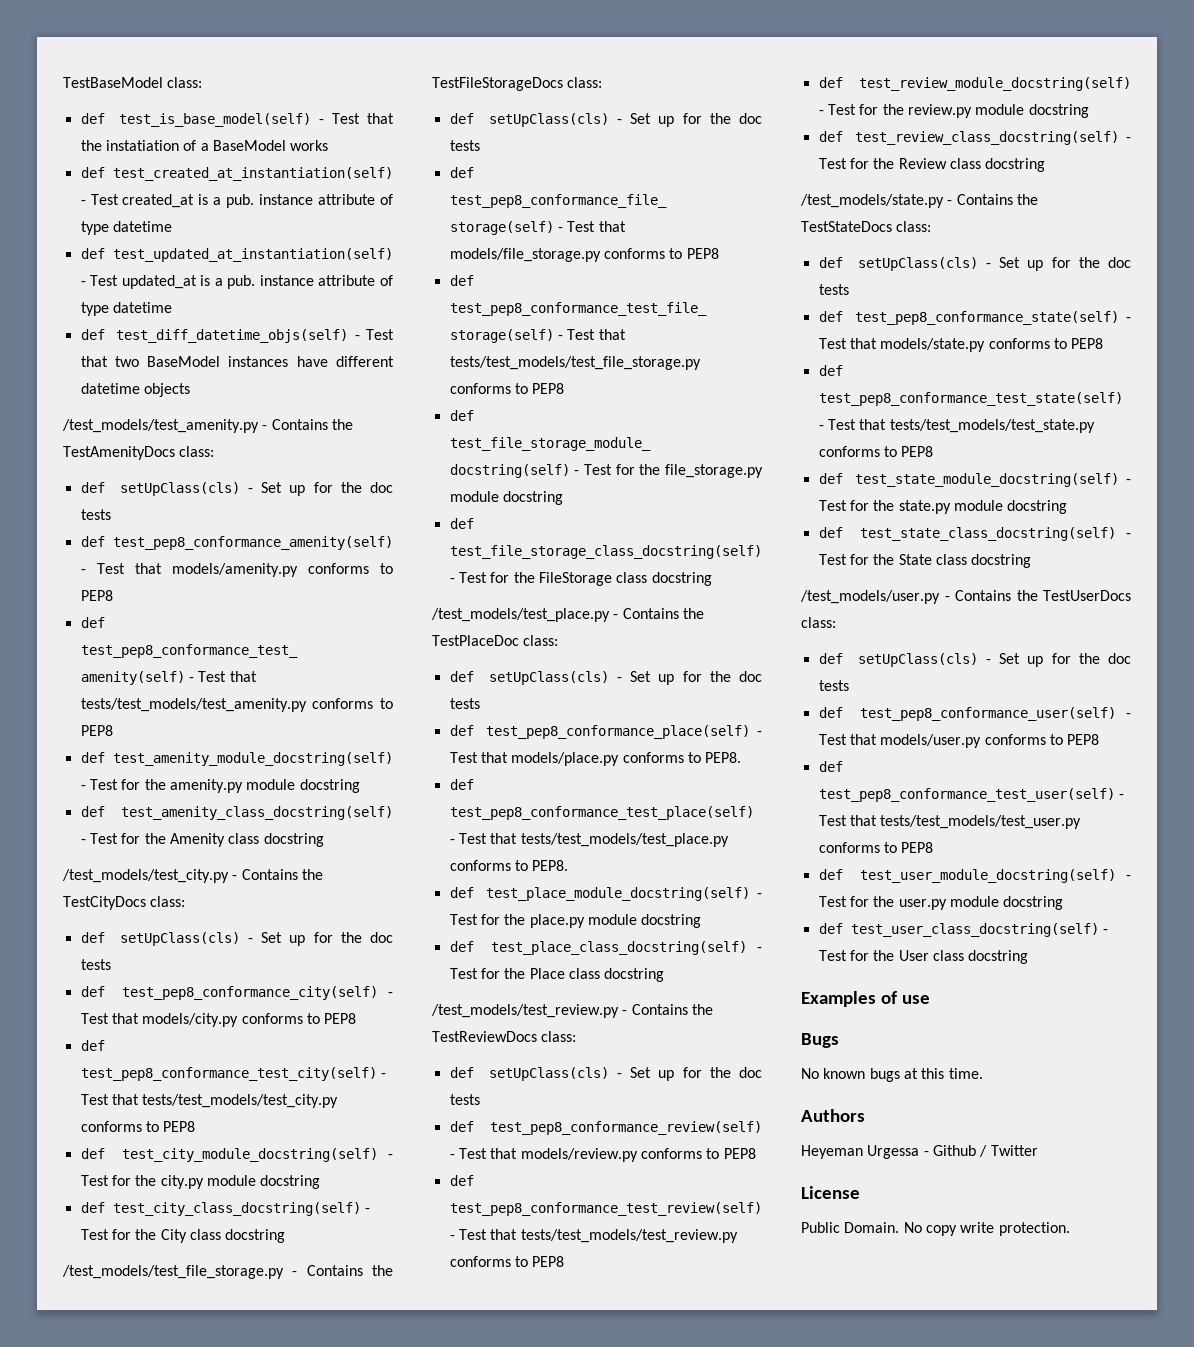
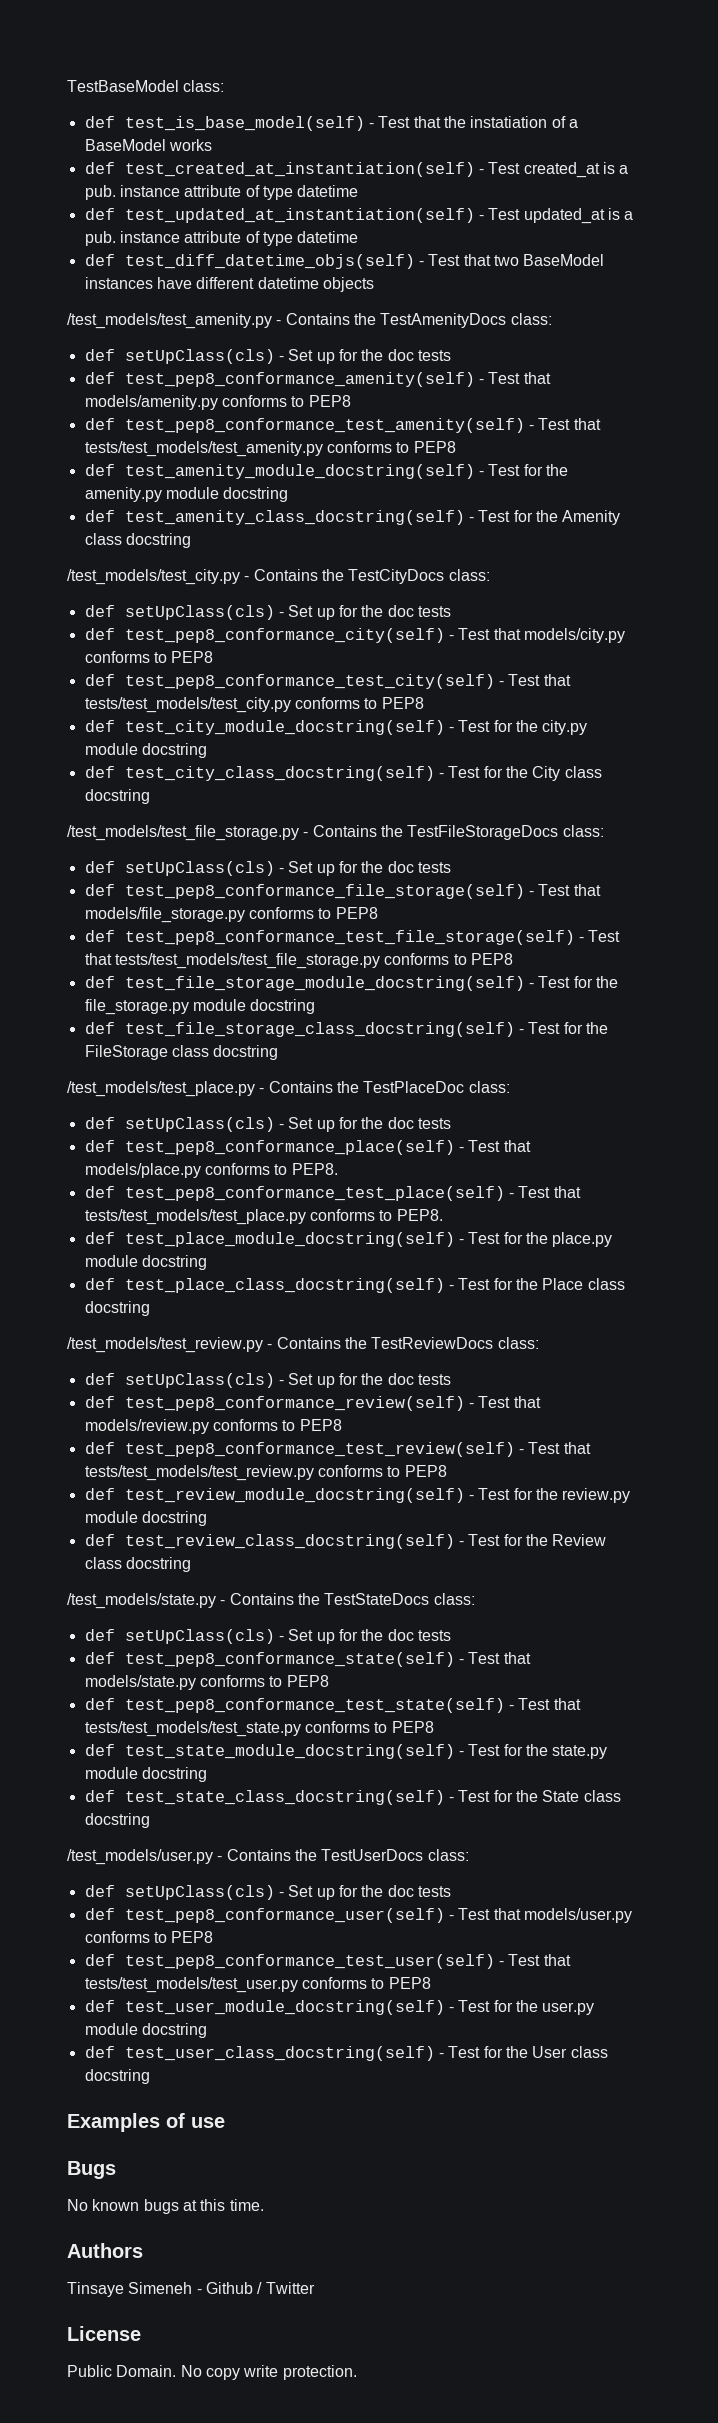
- Heyeman Urgessa - Github / Twitter
+ Tinsaye Simeneh - Github / Twitter

